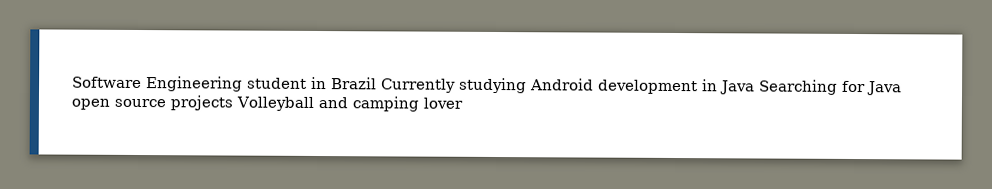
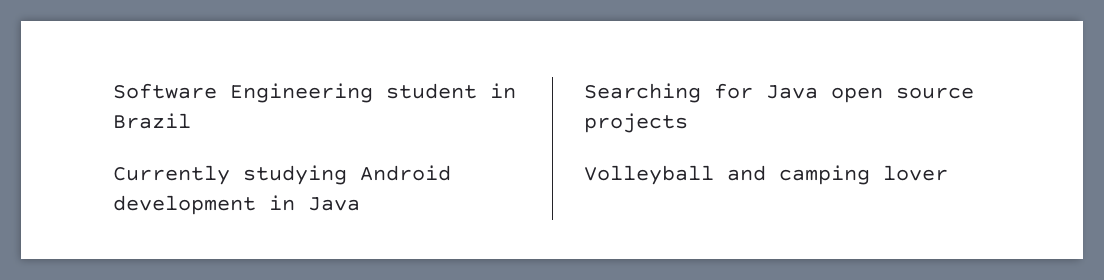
- Software Engineering student in Brazil Currently studying Android development in Java Searching for Java open source projects Volleyball and camping lover
+ Software Engineering student in Brazil
+ Currently studying Android development in Java
+ Searching for Java open source projects
+ Volleyball and camping lover

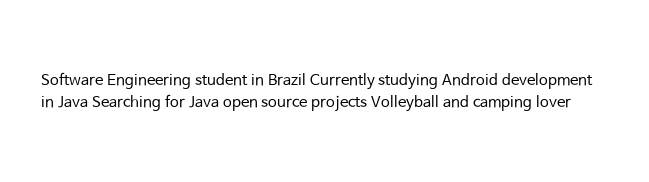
- Software Engineering student in Brazil
- Currently studying Android development in Java
- Searching for Java open source projects
- Volleyball and camping lover
+ Software Engineering student in Brazil Currently studying Android development in Java Searching for Java open source projects Volleyball and camping lover

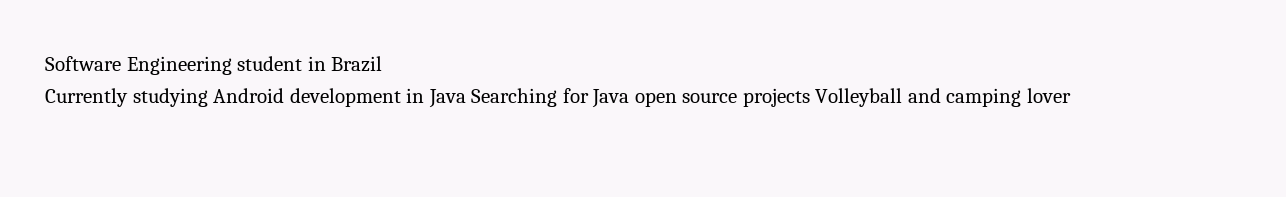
- Software Engineering student in Brazil Currently studying Android development in Java Searching for Java open source projects Volleyball and camping lover
+ Software Engineering student in Brazil
+ Currently studying Android development in Java Searching for Java open source projects Volleyball and camping lover

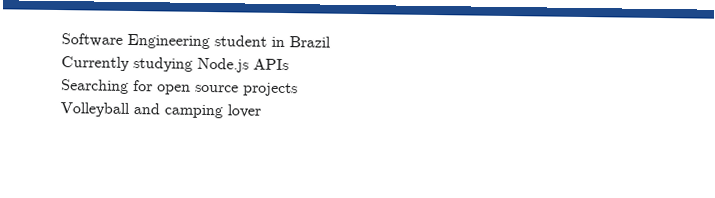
- Currently studying Android development in Java Searching for Java open source projects Volleyball and camping lover
+ Currently studying Node.js APIs
+ Searching for open source projects
+ Volleyball and camping lover

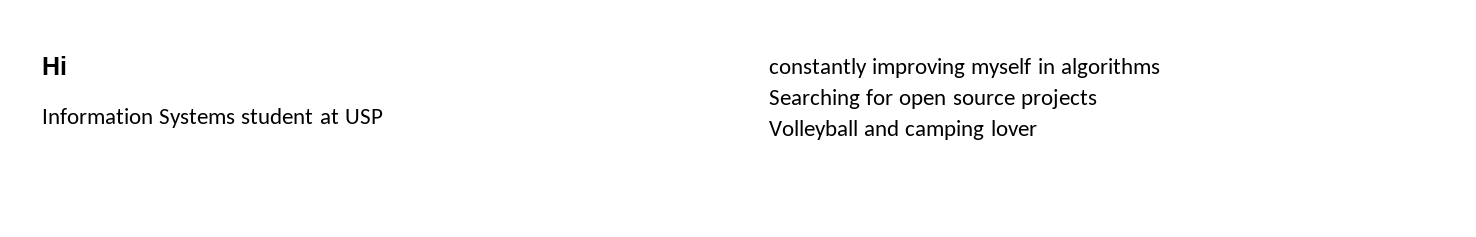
- Software Engineering student in Brazil
- Currently studying Node.js APIs
+ Hi
+ Information Systems student at USP
+ constantly improving myself in algorithms

